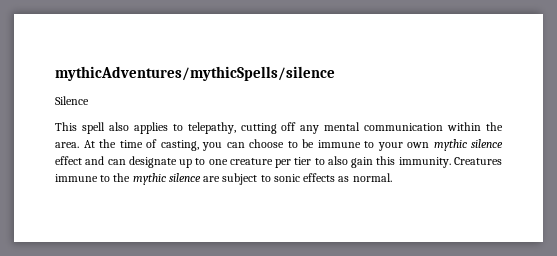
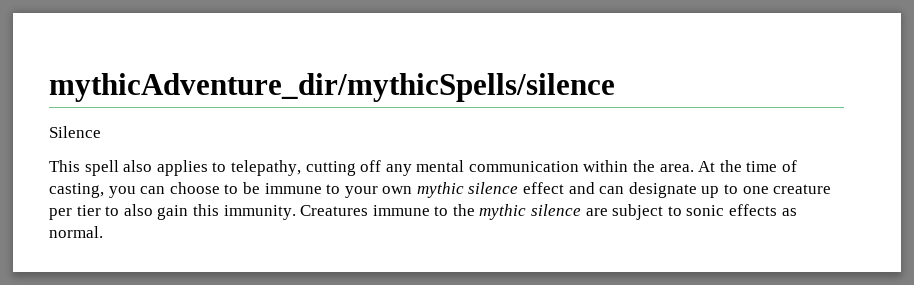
- mythicAdventures/mythicSpells/silence
+ mythicAdventure_dir/mythicSpells/silence

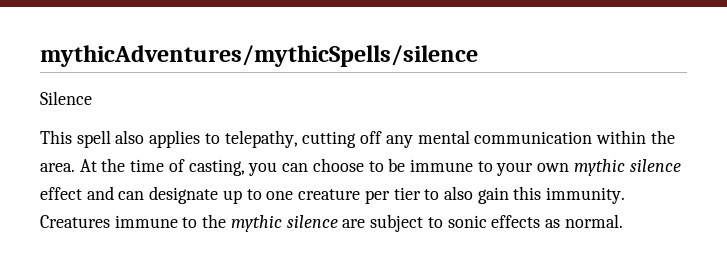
- mythicAdventure_dir/mythicSpells/silence
+ mythicAdventures/mythicSpells/silence

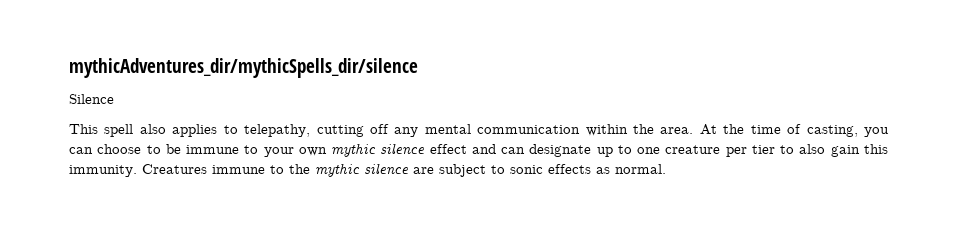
- mythicAdventures/mythicSpells/silence
+ mythicAdventures_dir/mythicSpells_dir/silence

